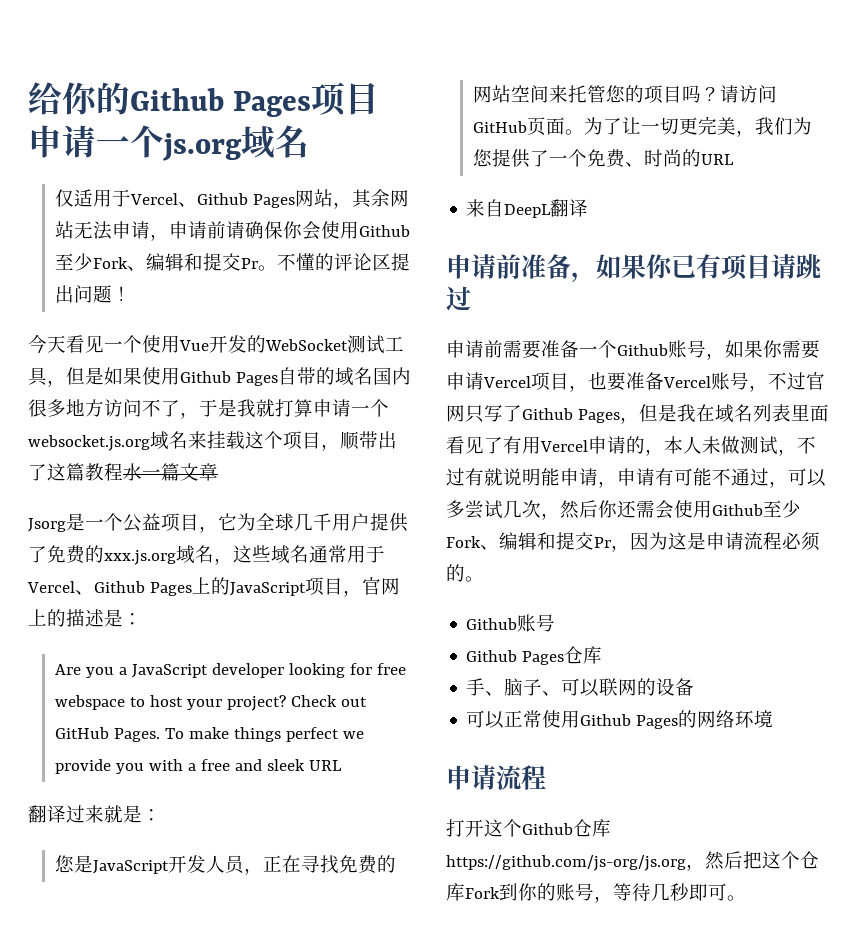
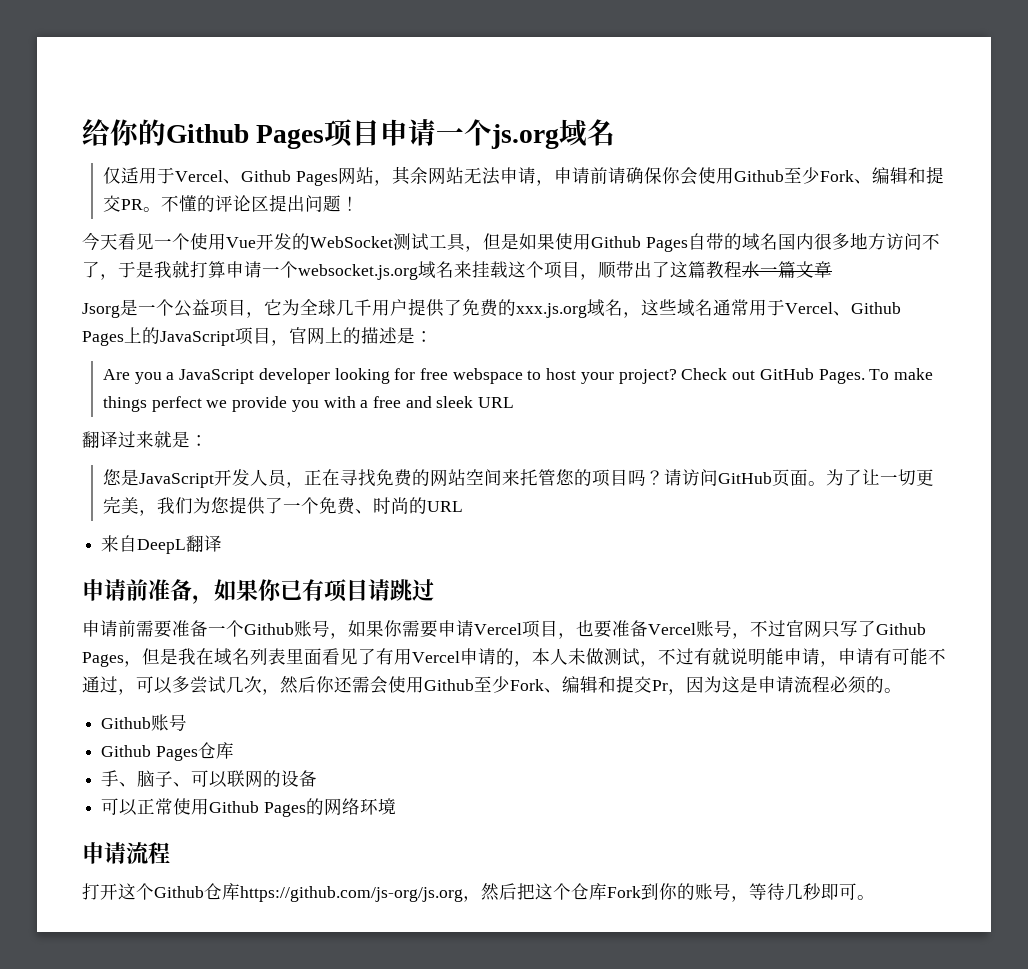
- 仅适用于Vercel、Github Pages网站，其余网站无法申请，申请前请确保你会使用Github至少Fork、编辑和提交Pr。
+ 仅适用于Vercel、Github Pages网站，其余网站无法申请，申请前请确保你会使用Github至少Fork、编辑和提交PR。

